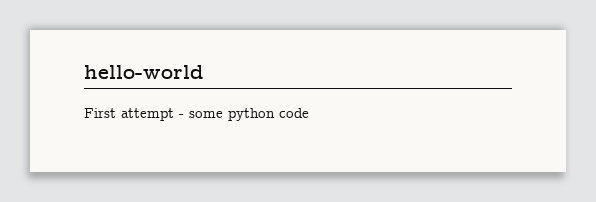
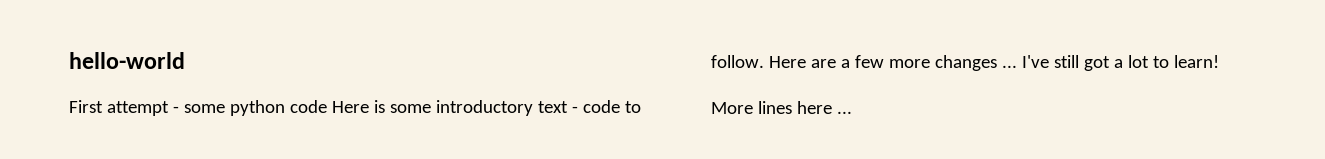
- First attempt - some python code
+ First attempt - some python code Here is some introductory text - code to follow. Here are a few more changes ... I've still got a lot to learn!
+ More lines here ...

